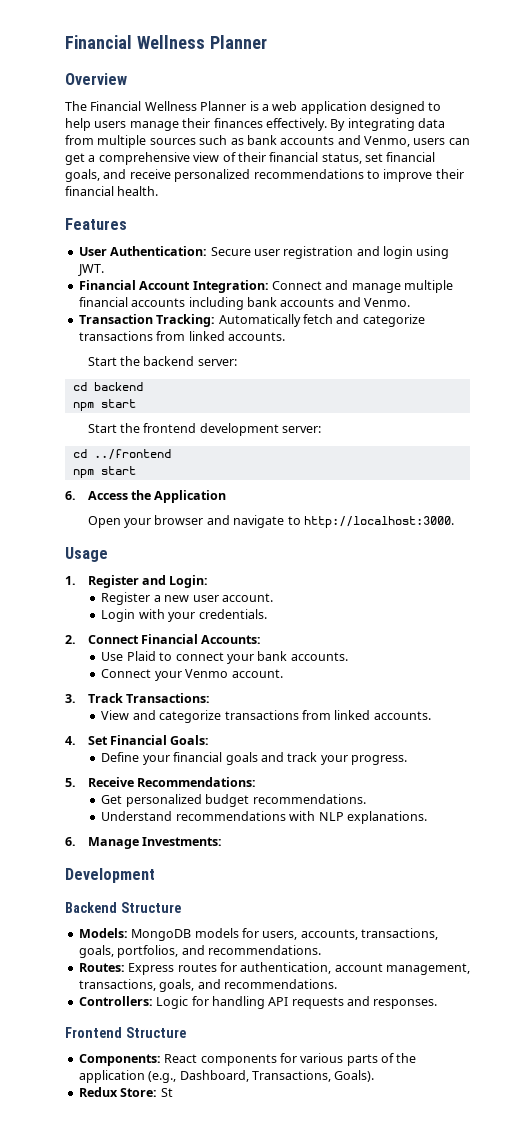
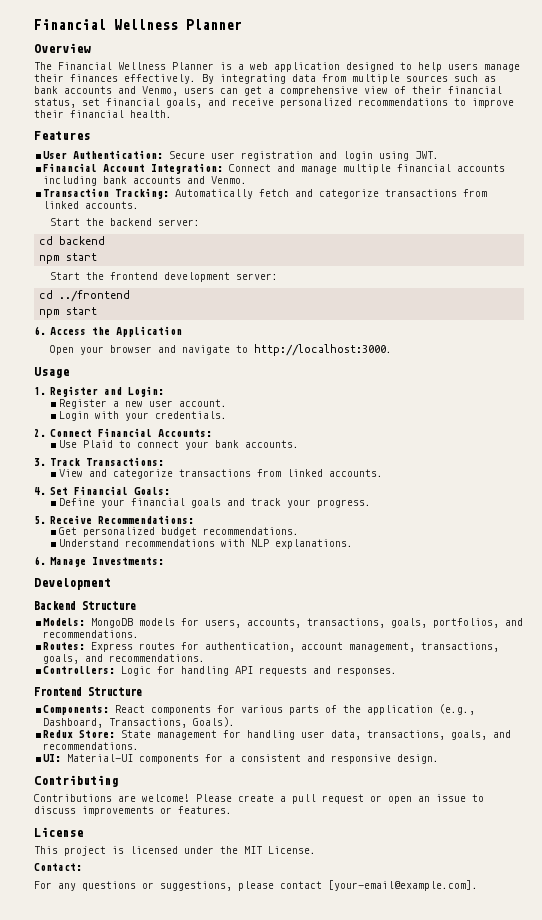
- Connect your Venmo account.
- Redux Store: St
+ Redux Store: State management for handling user data, transactions, goals, and recommendations.
+ UI: Material-UI components for a consistent and responsive design.
+ Contributing
+ Contributions are welcome! Please create a pull request or open an issue to discuss improvements or features.
+ License
+ This project is licensed under the MIT License.
+ Contact:
+ For any questions or suggestions, please contact [your-email@example.com].

